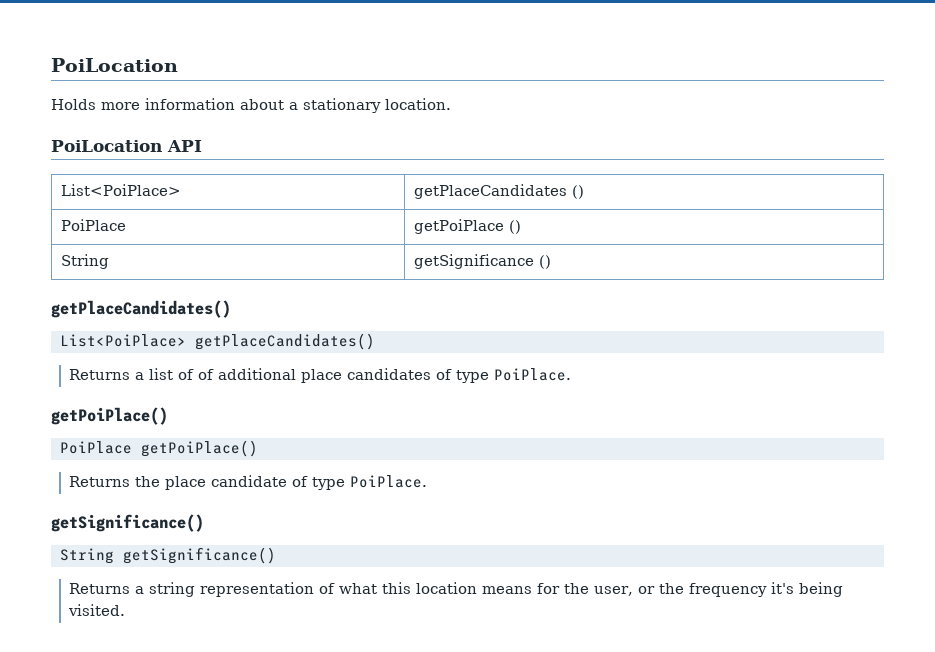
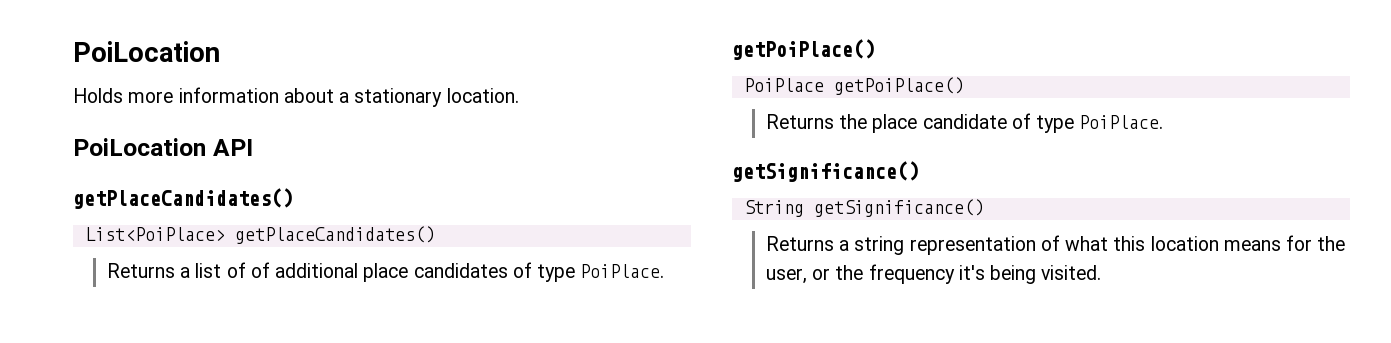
- List<PoiPlace> | getPlaceCandidates ()
- PoiPlace | getPoiPlace ()
- String | getSignificance ()

